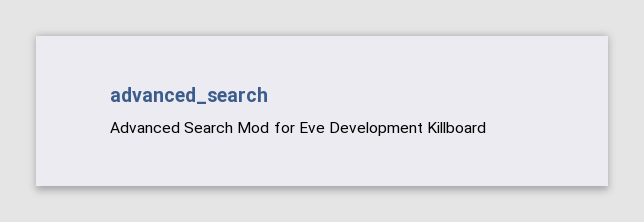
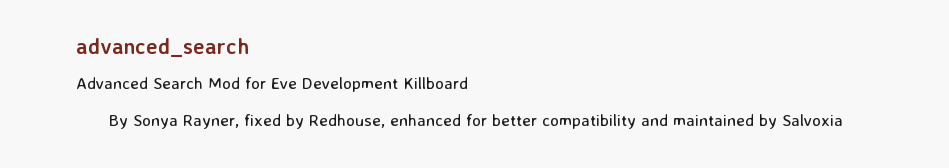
+ By Sonya Rayner, fixed by Redhouse, enhanced for better compatibility and maintained by Salvoxia

